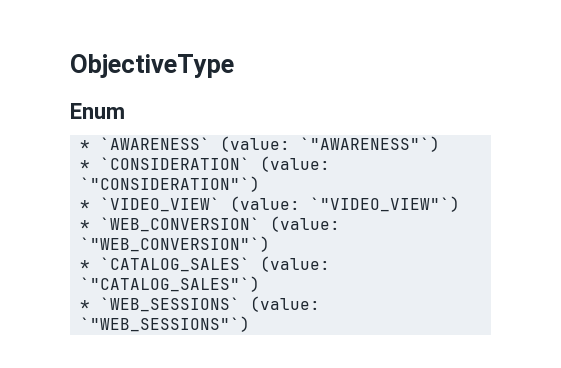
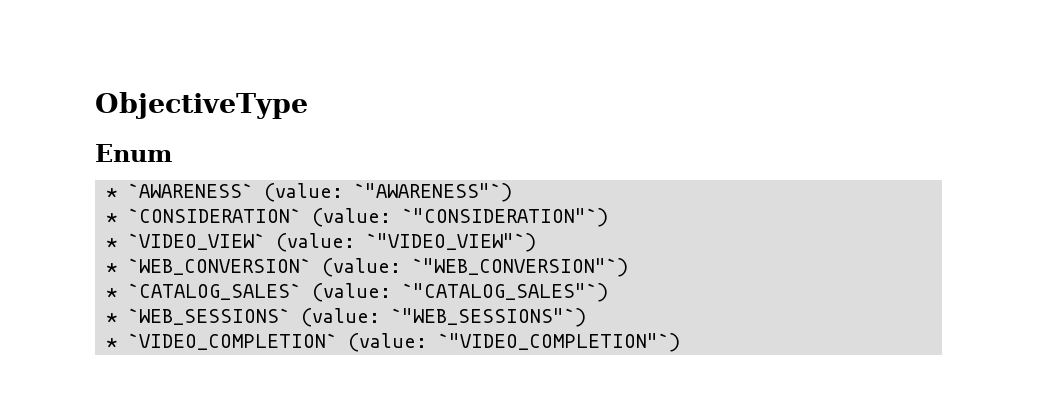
+ * `VIDEO_COMPLETION` (value: `"VIDEO_COMPLETION"`)

